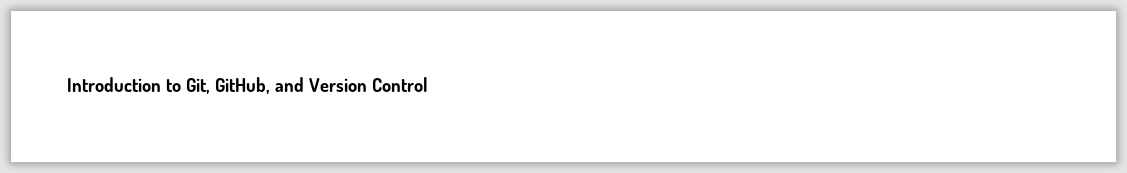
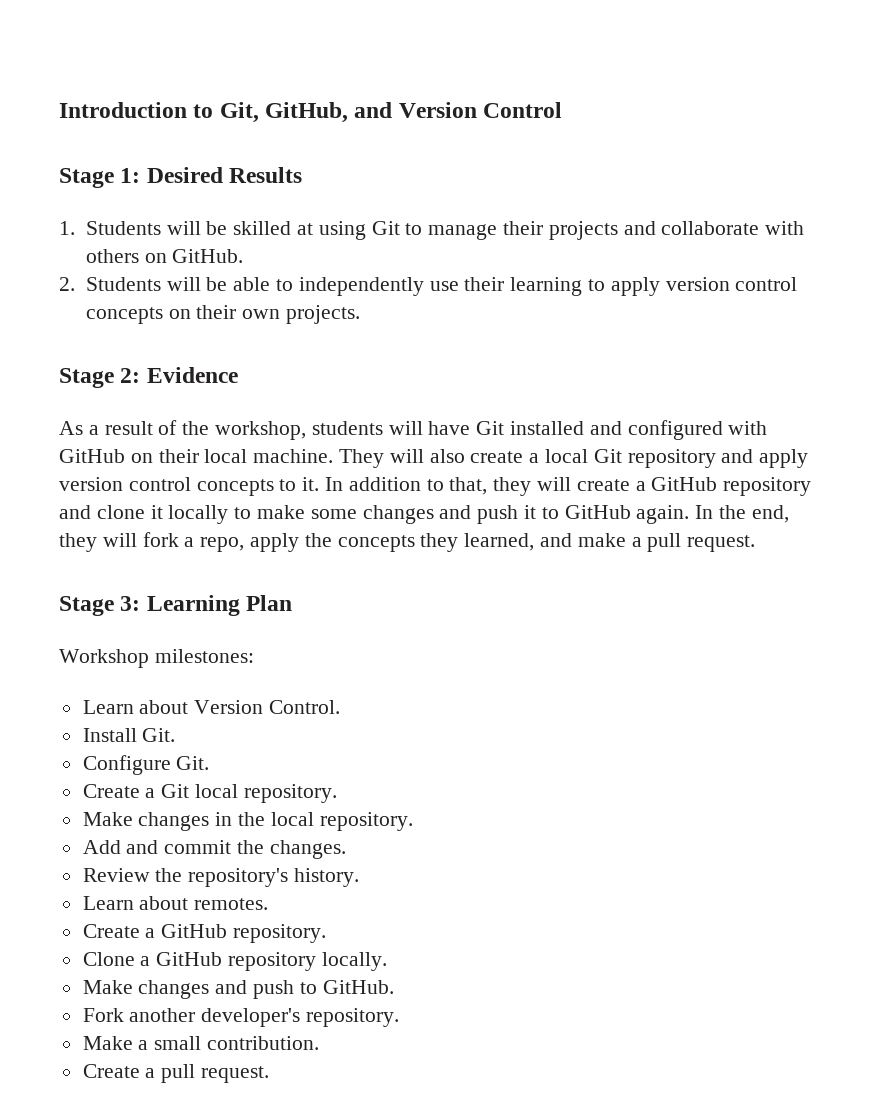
+ Stage 1: Desired Results
+ 1. Students will be skilled at using Git to manage their projects and collaborate with others on GitHub.
+ 2. Students will be able to independently use their learning to apply version control concepts on their own projects.
+ Stage 2: Evidence
+ As a result of the workshop, students will have Git installed and configured with GitHub on their local machine. They will also create a local Git repository and apply version control concepts to it. In addition to that, they will create a GitHub repository and clone it locally to make some changes and push it to GitHub again. In the end, they will fork a repo, apply the concepts they learned, and make a pull request.
+ Stage 3: Learning Plan
+ Workshop milestones:
+ Learn about Version Control.
+ Install Git.
+ Configure Git.
+ Create a Git local repository.
+ Make changes in the local repository.
+ Add and commit the changes.
+ Review the repository's history.
+ Learn about remotes.
+ Create a GitHub repository.
+ Clone a GitHub repository locally.
+ Make changes and push to GitHub.
+ Fork another developer's repository.
+ Make a small contribution.
+ Create a pull request.

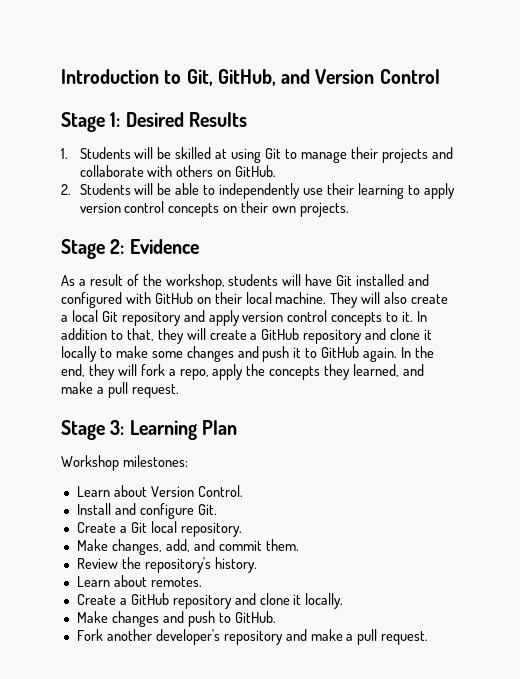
- Install Git.
- Configure Git.
+ Install and configure Git.
- Make changes in the local repository.
- Add and commit the changes.
+ Make changes, add, and commit them.
- Create a GitHub repository.
- Clone a GitHub repository locally.
+ Create a GitHub repository and clone it locally.
- Fork another developer's repository.
- Make a small contribution.
- Create a pull request.
+ Fork another developer's repository and make a pull request.

